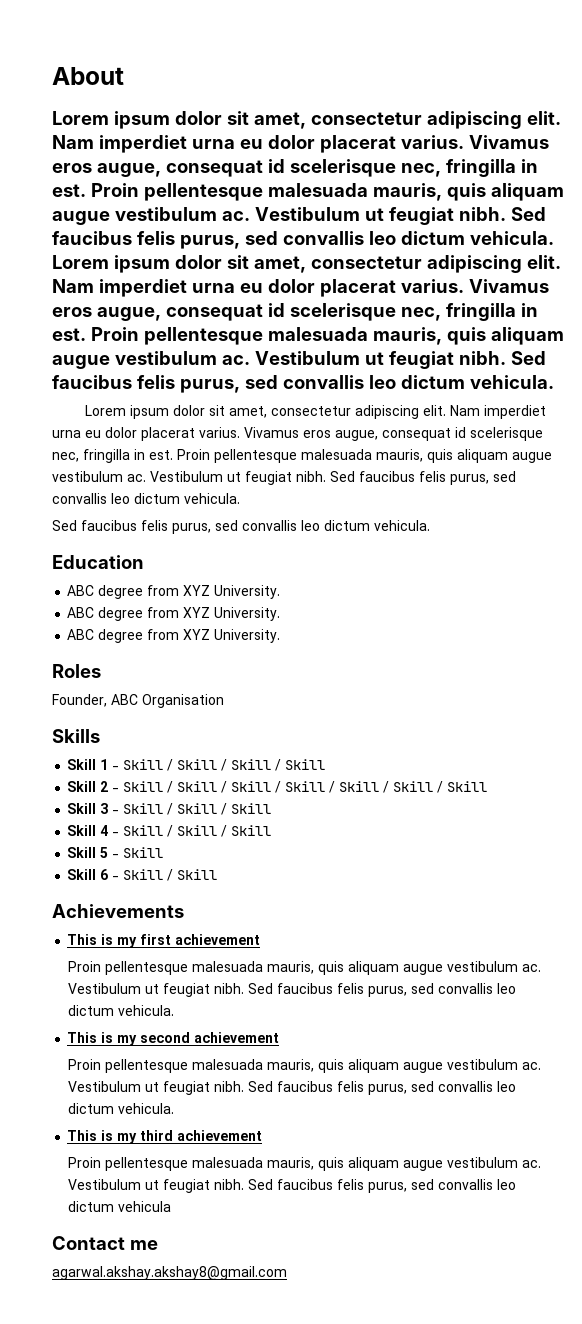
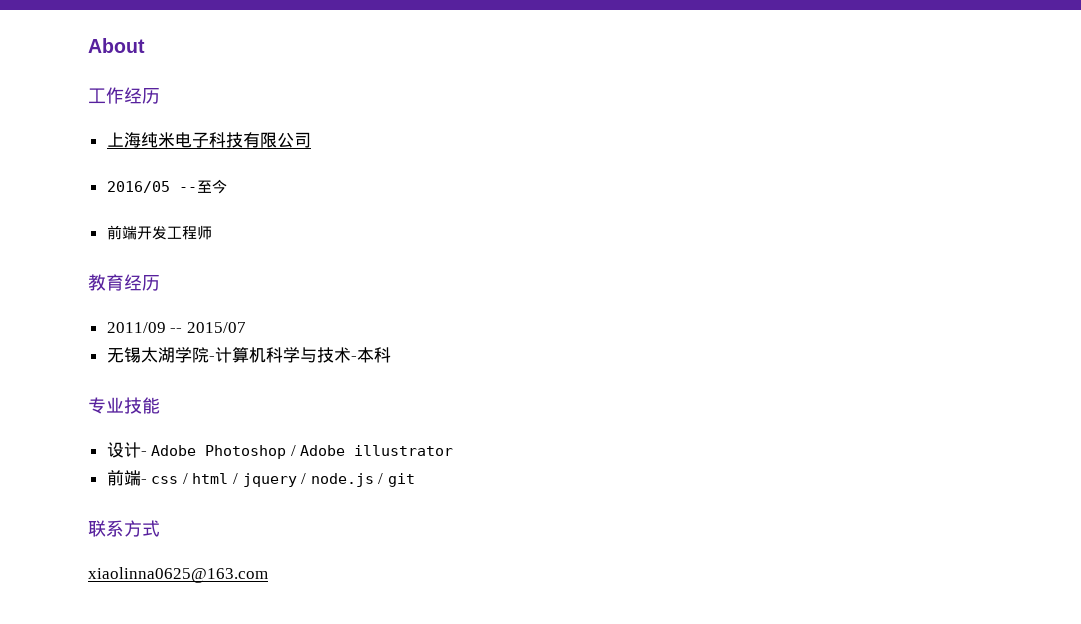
- Lorem ipsum dolor sit amet, consectetur adipiscing elit. Nam imperdiet urna eu dolor placerat varius. Vivamus eros augue, consequat id scelerisque nec, fringilla in est. Proin pellentesque malesuada mauris, quis aliquam augue vestibulum ac. Vestibulum ut feugiat nibh. Sed faucibus felis purus, sed convallis leo dictum vehicula. Lorem ipsum dolor sit amet, consectetur adipiscing elit. Nam imperdiet urna eu dolor placerat varius. Vivamus eros augue, consequat id scelerisque nec, fringilla in est. Proin pellentesque malesuada mauris, quis aliquam augue vestibulum ac. Vestibulum ut feugiat nibh. Sed faucibus felis purus, sed convallis leo dictum vehicula.
- Lorem ipsum dolor sit amet, consectetur adipiscing elit. Nam imperdiet urna eu dolor placerat varius. Vivamus eros augue, consequat id scelerisque nec, fringilla in est. Proin pellentesque malesuada mauris, quis aliquam augue vestibulum ac. Vestibulum ut feugiat nibh. Sed faucibus felis purus, sed convallis leo dictum vehicula.
- Sed faucibus felis purus, sed convallis leo dictum vehicula.
- Education
- ABC degree from XYZ University.
- ABC degree from XYZ University.
- ABC degree from XYZ University.
- Roles
- Founder, ABC Organisation
- Skills
- Skill 1 - Skill / Skill / Skill / Skill
- Skill 2 - Skill / Skill / Skill / Skill / Skill / Skill / Skill
- Skill 3 - Skill / Skill / Skill
- Skill 4 - Skill / Skill / Skill
- Skill 5 - Skill
- Skill 6 - Skill / Skill
- Achievements
- This is my first achievement
- Proin pellentesque malesuada mauris, quis aliquam augue vestibulum ac. Vestibulum ut feugiat nibh. Sed faucibus felis purus, sed convallis leo dictum vehicula.
- This is my second achievement
- Proin pellentesque malesuada mauris, quis aliquam augue vestibulum ac. Vestibulum ut feugiat nibh. Sed faucibus felis purus, sed convallis leo dictum vehicula.
- This is my third achievement
- Proin pellentesque malesuada mauris, quis aliquam augue vestibulum ac. Vestibulum ut feugiat nibh. Sed faucibus felis purus, sed convallis leo dictum vehicula
- Contact me
- agarwal.akshay.akshay8@gmail.com
+ 工作经历
+ 上海纯米电子科技有限公司
+ 2016/05 --至今
+ 前端开发工程师
+ 教育经历
+ 2011/09 -- 2015/07
+ 无锡太湖学院-计算机科学与技术-本科
+ 专业技能
+ 设计- Adobe Photoshop / Adobe illustrator
+ 前端- css / html / jquery / node.js / git
+ 联系方式
+ xiaolinna0625@163.com

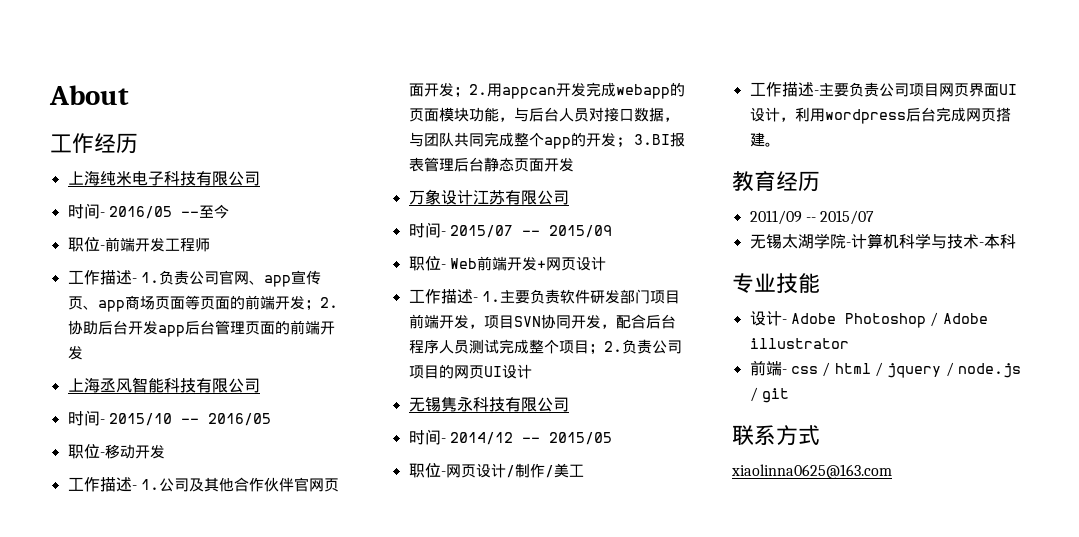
- 2016/05 --至今
+ 时间- 2016/05 --至今
- 前端开发工程师
+ 职位-前端开发工程师
+ 工作描述- 1.负责公司官网、app宣传页、app商场页面等页面的前端开发；2.协助后台开发app后台管理页面的前端开发
+ 上海丞风智能科技有限公司
+ 时间- 2015/10 -- 2016/05
+ 职位-移动开发
+ 工作描述- 1.公司及其他合作伙伴官网页面开发；2.用appcan开发完成webapp的页面模块功能，与后台人员对接口数据，与团队共同完成整个app的开发; 3.BI报表管理后台静态页面开发
+ 万象设计江苏有限公司
+ 时间- 2015/07 -- 2015/09
+ 职位- Web前端开发+网页设计
+ 工作描述- 1.主要负责软件研发部门项目前端开发，项目SVN协同开发，配合后台程序人员测试完成整个项目；2.负责公司项目的网页UI设计
+ 无锡隽永科技有限公司
+ 时间- 2014/12 -- 2015/05
+ 职位-网页设计/制作/美工
+ 工作描述-主要负责公司项目网页界面UI设计，利用wordpress后台完成网页搭建。

